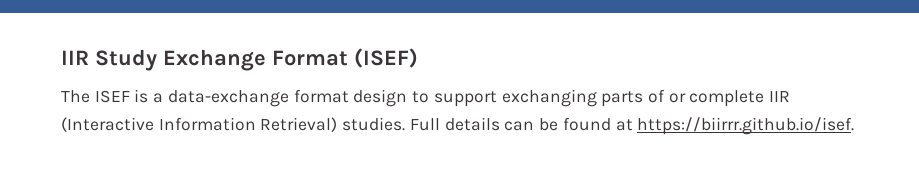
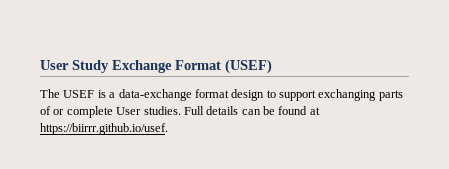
- IIR Study Exchange Format (ISEF)
+ User Study Exchange Format (USEF)
- The ISEF is a data-exchange format design to support exchanging parts of or complete IIR (Interactive Information Retrieval) studies.
+ The USEF is a data-exchange format design to support exchanging parts of or complete User studies.
- Full details can be found at https://biirrr.github.io/isef.
+ Full details can be found at https://biirrr.github.io/usef.

